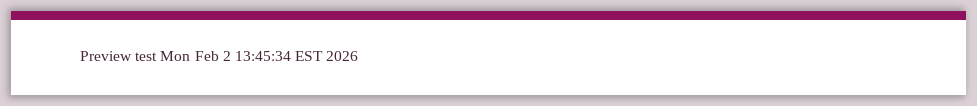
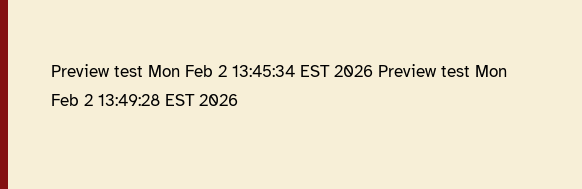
- Preview test Mon Feb 2 13:45:34 EST 2026
+ Preview test Mon Feb 2 13:45:34 EST 2026 Preview test Mon Feb 2 13:49:28 EST 2026

